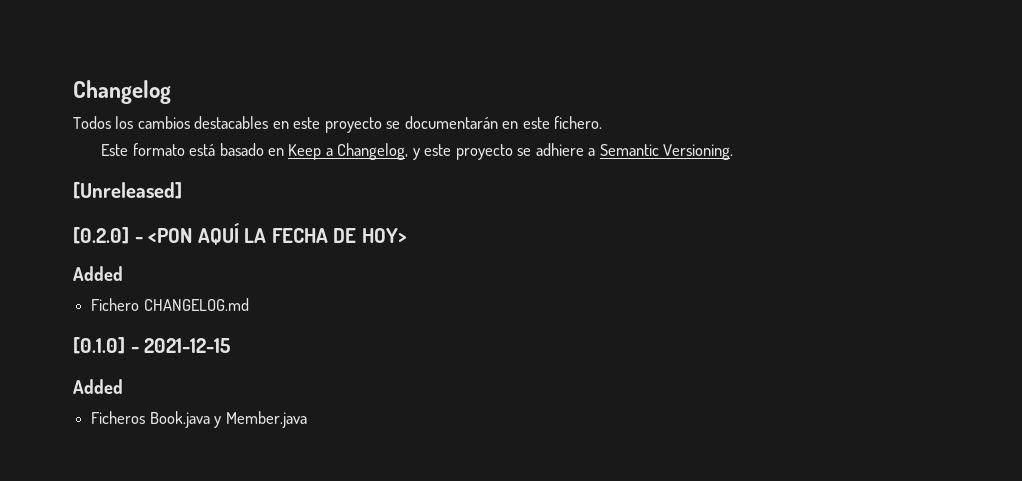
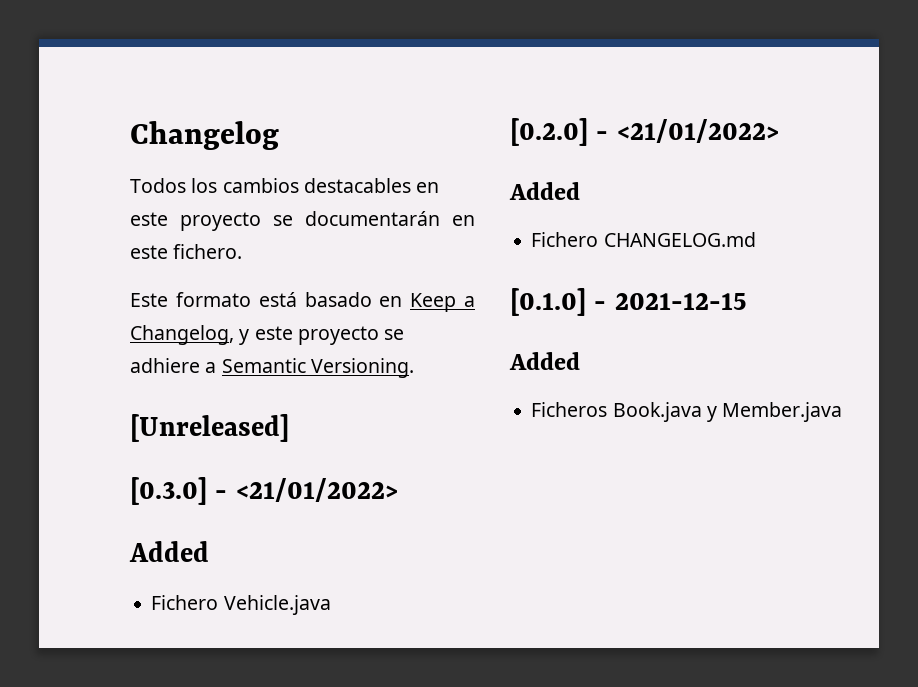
- [0.2.0] - <PON AQUÍ LA FECHA DE HOY>
+ [0.3.0] - <21/01/2022>
+ Added
+ Fichero Vehicle.java
+ [0.2.0] - <21/01/2022>

